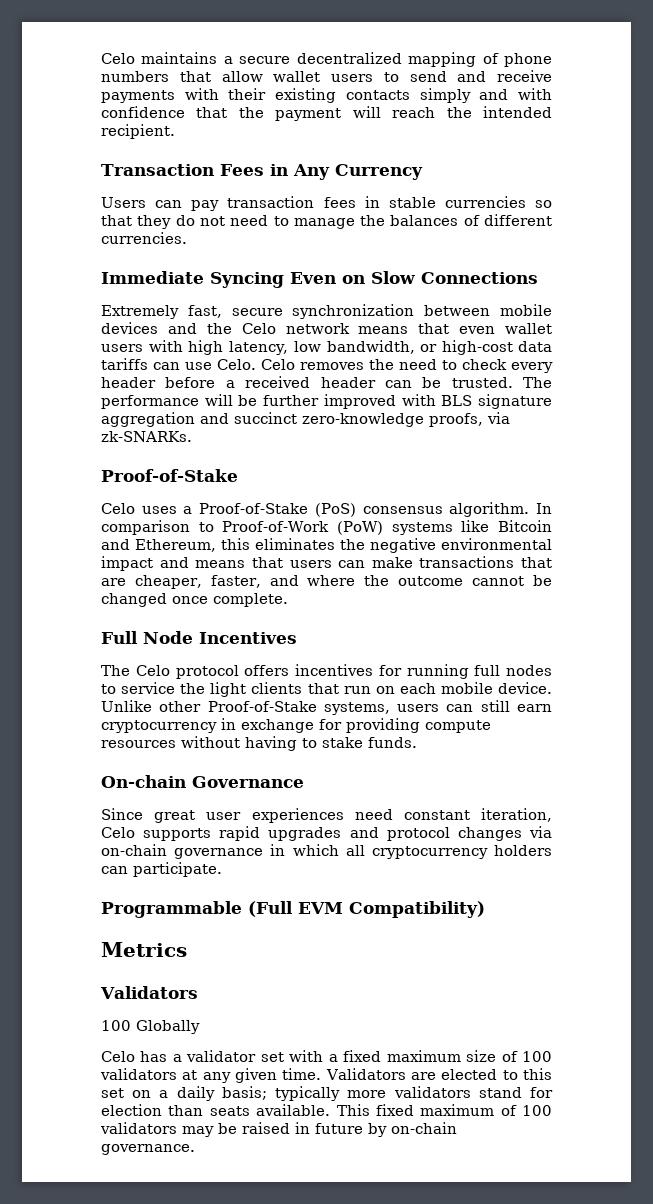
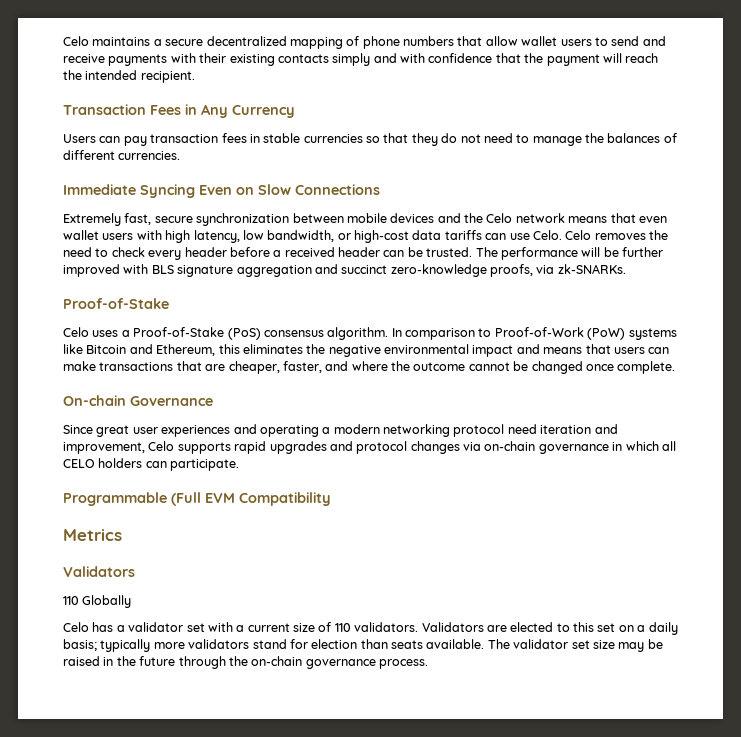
- Full Node Incentives
- The Celo protocol offers incentives for running full nodes to service the light clients that run on each mobile device. Unlike other Proof-of-Stake systems, users can still earn cryptocurrency in exchange for providing compute resources without having to stake funds.
- Since great user experiences need constant iteration, Celo supports rapid upgrades and protocol changes via on-chain governance in which all cryptocurrency holders can participate.
+ Since great user experiences and operating a modern networking protocol need iteration and improvement, Celo supports rapid upgrades and protocol changes via on-chain governance in which all CELO holders can participate.
- Programmable (Full EVM Compatibility)
+ Programmable (Full EVM Compatibility
- 100 Globally
+ 110 Globally
- Celo has a validator set with a fixed maximum size of 100 validators at any given time.
+ Celo has a validator set with a current size of 110 validators.
- This fixed maximum of 100 validators may be raised in future by on-chain governance.
+ The validator set size may be raised in the future through the on-chain governance process.

